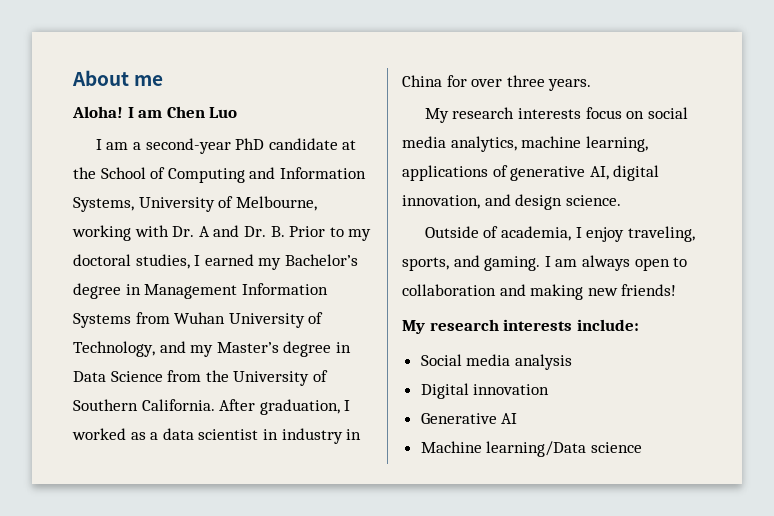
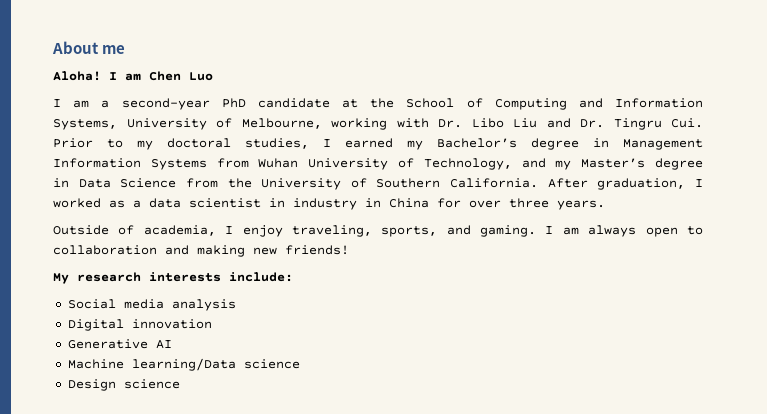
- I am a second-year PhD candidate at the School of Computing and Information Systems, University of Melbourne, working with Dr. A and Dr. B. Prior to my doctoral studies, I earned my Bachelor’s degree in Management Information Systems from Wuhan University of Technology, and my Master’s degree in Data Science from the University of Southern California.
+ I am a second-year PhD candidate at the School of Computing and Information Systems, University of Melbourne, working with Dr. Libo Liu and Dr. Tingru Cui. Prior to my doctoral studies, I earned my Bachelor’s degree in Management Information Systems from Wuhan University of Technology, and my Master’s degree in Data Science from the University of Southern California.
- My research interests focus on social media analytics, machine learning, applications of generative AI, digital innovation, and design science.
+ Design science

